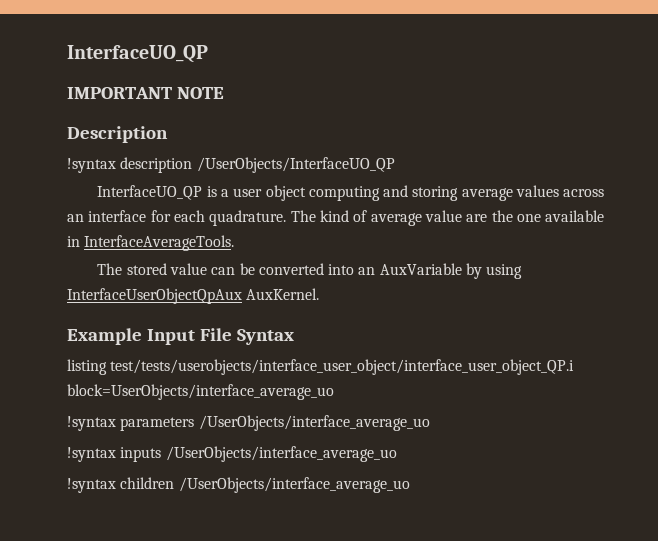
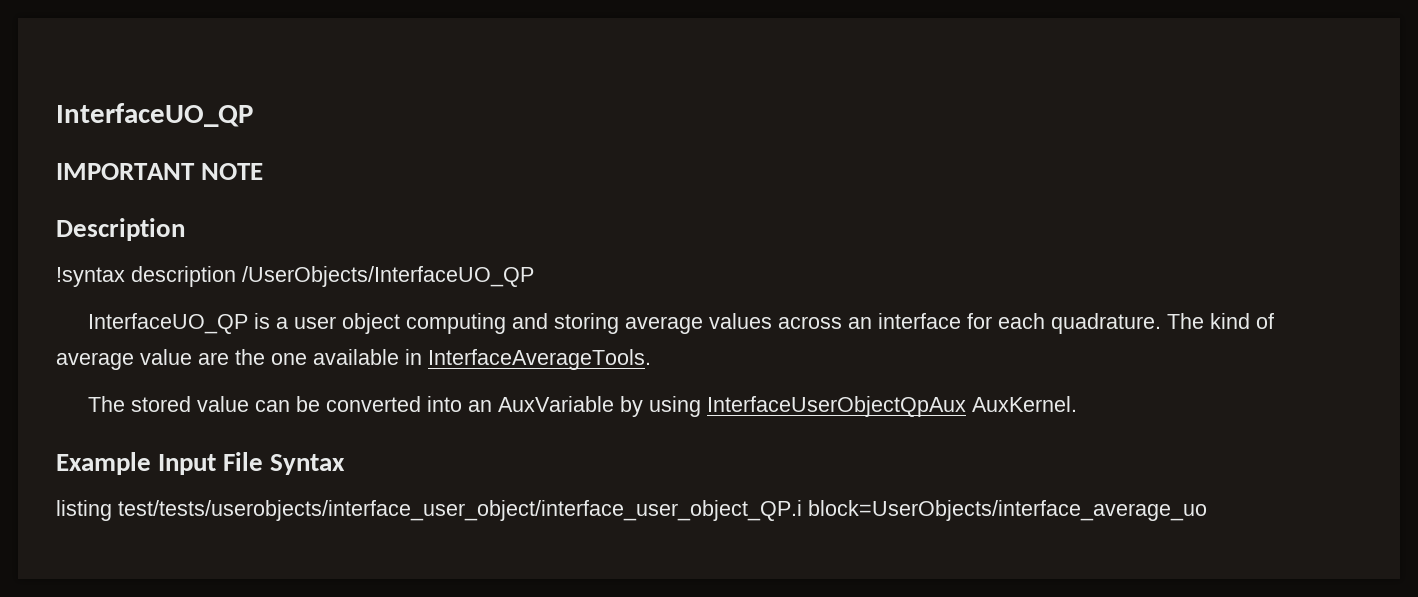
- !syntax parameters /UserObjects/interface_average_uo
- !syntax inputs /UserObjects/interface_average_uo
- !syntax children /UserObjects/interface_average_uo

